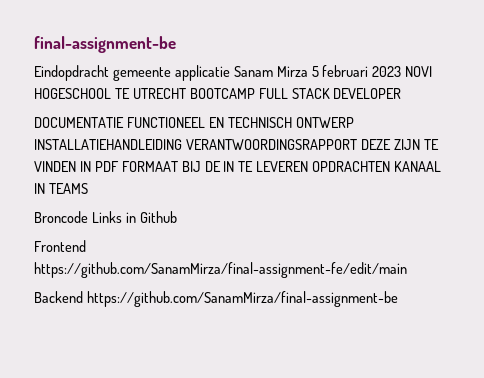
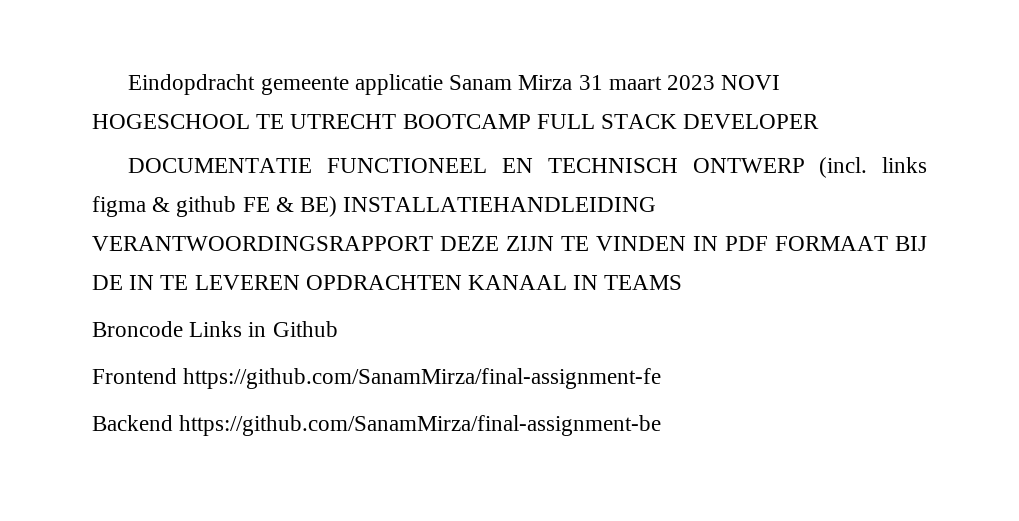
- final-assignment-be
- Eindopdracht gemeente applicatie Sanam Mirza 5 februari 2023 NOVI HOGESCHOOL TE UTRECHT BOOTCAMP FULL STACK DEVELOPER
+ Eindopdracht gemeente applicatie Sanam Mirza 31 maart 2023 NOVI HOGESCHOOL TE UTRECHT BOOTCAMP FULL STACK DEVELOPER
- DOCUMENTATIE FUNCTIONEEL EN TECHNISCH ONTWERP INSTALLATIEHANDLEIDING VERANTWOORDINGSRAPPORT DEZE ZIJN TE VINDEN IN PDF FORMAAT BIJ DE IN TE LEVEREN OPDRACHTEN KANAAL IN TEAMS
+ DOCUMENTATIE FUNCTIONEEL EN TECHNISCH ONTWERP (incl. links figma & github FE & BE) INSTALLATIEHANDLEIDING VERANTWOORDINGSRAPPORT DEZE ZIJN TE VINDEN IN PDF FORMAAT BIJ DE IN TE LEVEREN OPDRACHTEN KANAAL IN TEAMS
- Frontend https://github.com/SanamMirza/final-assignment-fe/edit/main
+ Frontend https://github.com/SanamMirza/final-assignment-fe

